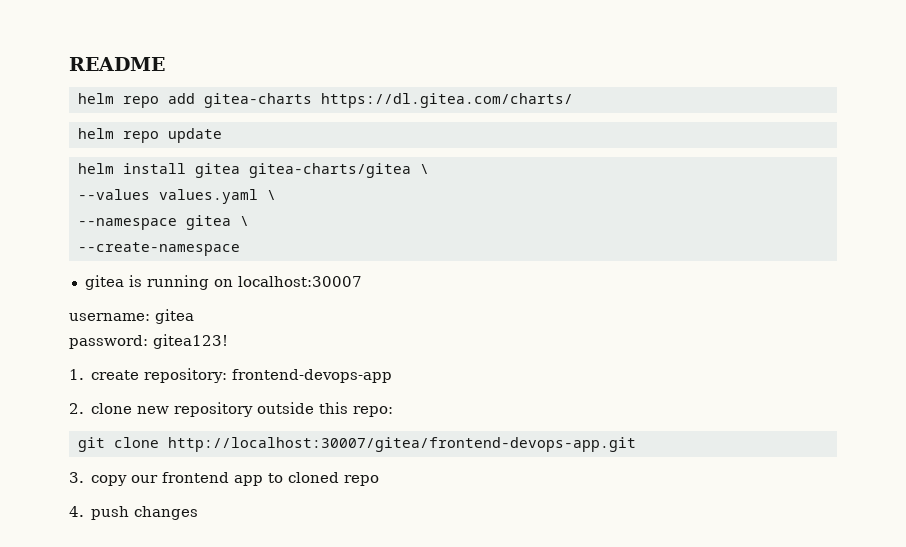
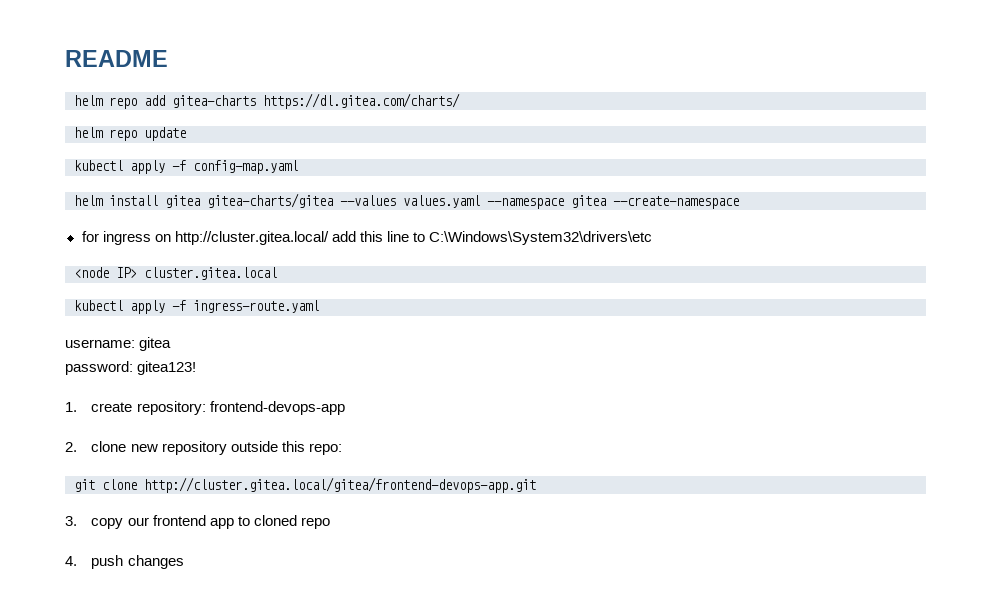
+ kubectl apply -f config-map.yaml
- helm install gitea gitea-charts/gitea \
- --values values.yaml \
- --namespace gitea \
- --create-namespace
+ helm install gitea gitea-charts/gitea --values values.yaml --namespace gitea --create-namespace
- gitea is running on localhost:30007
+ for ingress on http://cluster.gitea.local/ add this line to C:\Windows\System32\drivers\etc
+ <node IP> cluster.gitea.local
+ kubectl apply -f ingress-route.yaml
- git clone http://localhost:30007/gitea/frontend-devops-app.git
+ git clone http://cluster.gitea.local/gitea/frontend-devops-app.git

